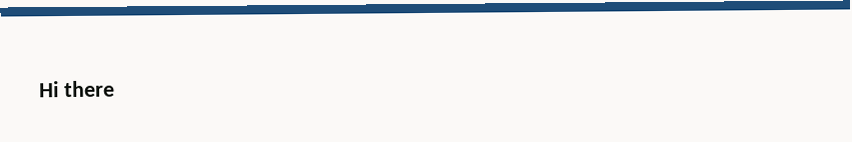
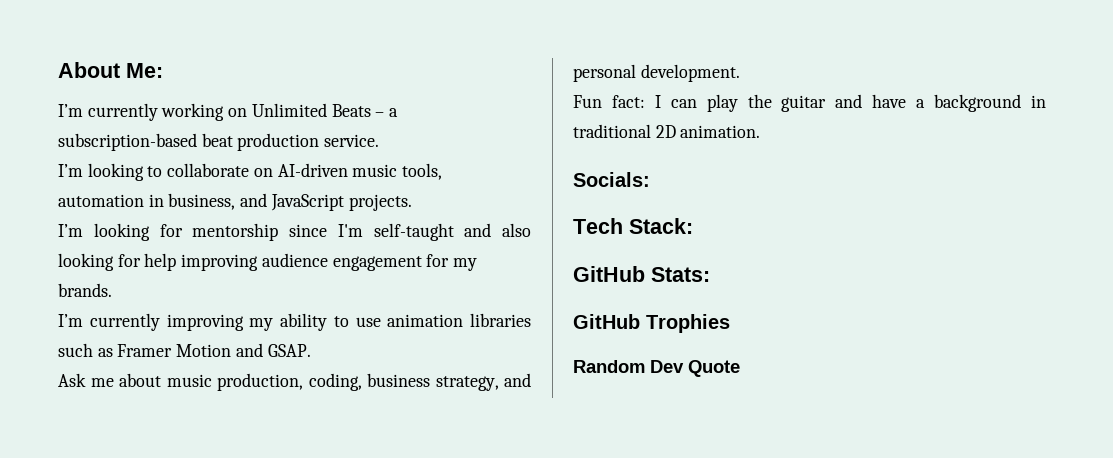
- Hi there
+ About Me:
+ I’m currently working on Unlimited Beats – a subscription-based beat production service.
+ I’m looking to collaborate on AI-driven music tools, automation in business, and JavaScript projects.
+ I’m looking for mentorship since I'm self-taught and also looking for help improving audience engagement for my brands.
+ I’m currently improving my ability to use animation libraries such as Framer Motion and GSAP.
+ Ask me about music production, coding, business strategy, and personal development.
+ Fun fact: I can play the guitar and have a background in traditional 2D animation.
+ Socials:
+ Tech Stack:
+ GitHub Stats:
+ GitHub Trophies
+ Random Dev Quote

